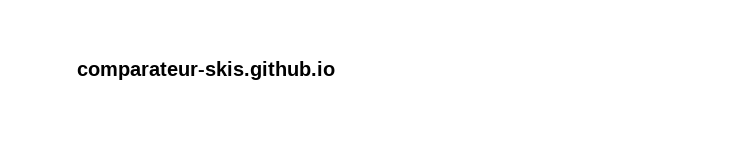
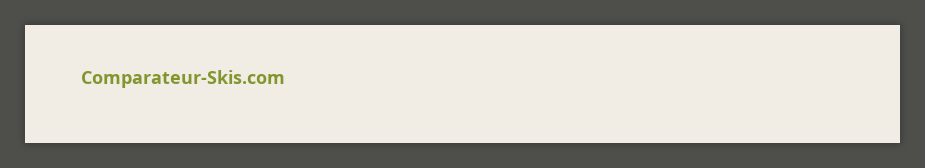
- comparateur-skis.github.io
+ Comparateur-Skis.com

